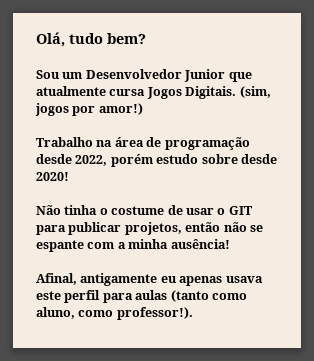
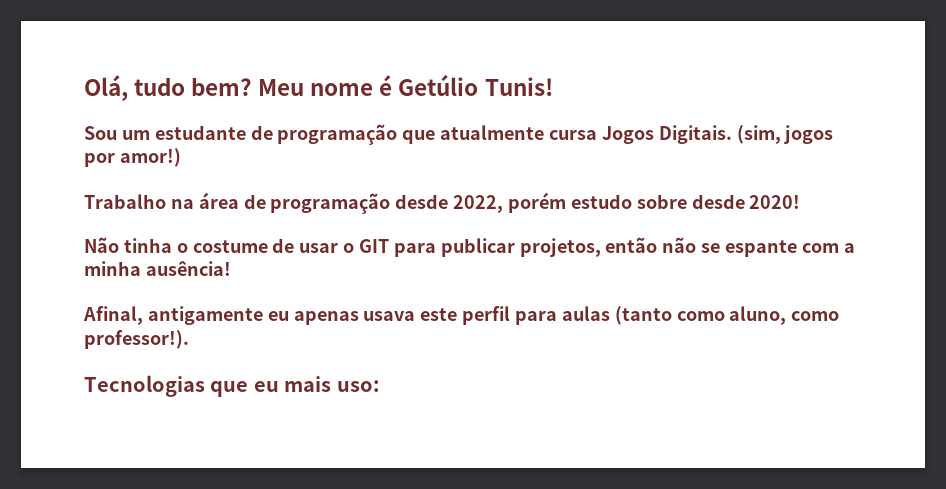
+ Meu nome é Getúlio Tunis!
- Sou um Desenvolvedor Junior que atualmente cursa Jogos Digitais.
+ Sou um estudante de programação que atualmente cursa Jogos Digitais.
+ Tecnologias que eu mais uso:

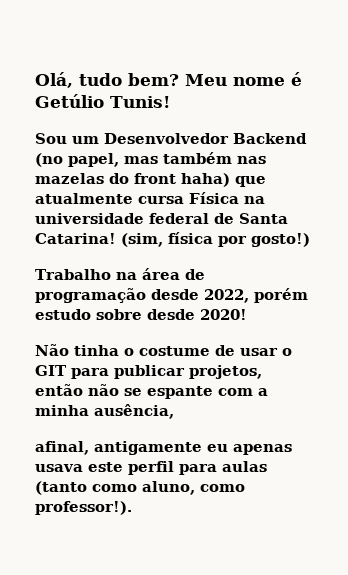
- Sou um estudante de programação que atualmente cursa Jogos Digitais. (sim, jogos por amor!)
+ Sou um Desenvolvedor Backend (no papel, mas também nas mazelas do front haha) que atualmente cursa Física na universidade federal de Santa Catarina! (sim, física por gosto!)
- Não tinha o costume de usar o GIT para publicar projetos, então não se espante com a minha ausência!
- Afinal, antigamente eu apenas usava este perfil para aulas (tanto como aluno, como professor!).
+ Não tinha o costume de usar o GIT para publicar projetos, então não se espante com a minha ausência,
+ afinal, antigamente eu apenas usava este perfil para aulas (tanto como aluno, como professor!).
- Tecnologias que eu mais uso:

